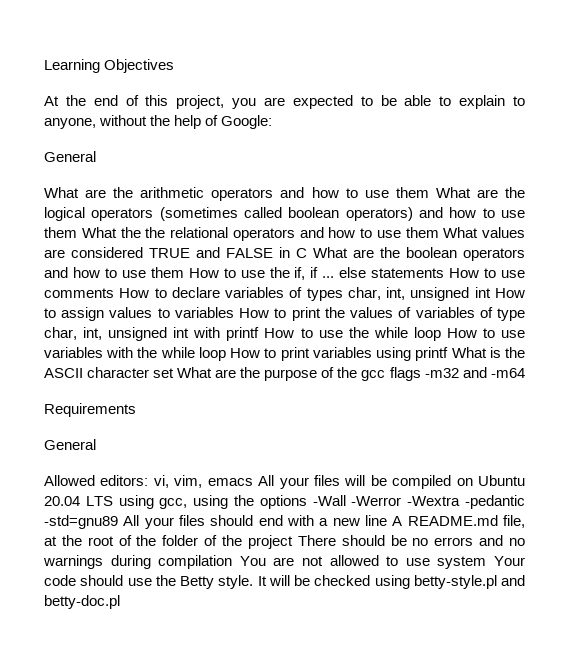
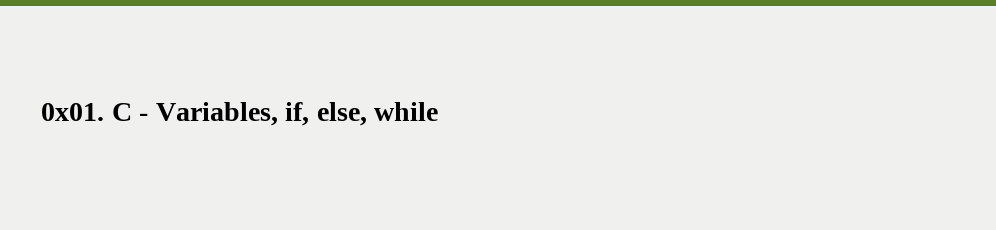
- Learning Objectives
- At the end of this project, you are expected to be able to explain to anyone, without the help of Google:
- General
- What are the arithmetic operators and how to use them What are the logical operators (sometimes called boolean operators) and how to use them What the the relational operators and how to use them What values are considered TRUE and FALSE in C What are the boolean operators and how to use them How to use the if, if ... else statements How to use comments How to declare variables of types char, int, unsigned int How to assign values to variables How to print the values of variables of type char, int, unsigned int with printf How to use the while loop How to use variables with the while loop How to print variables using printf What is the ASCII character set What are the purpose of the gcc flags -m32 and -m64
- Requirements
- General
- Allowed editors: vi, vim, emacs All your files will be compiled on Ubuntu 20.04 LTS using gcc, using the options -Wall -Werror -Wextra -pedantic -std=gnu89 All your files should end with a new line A README.md file, at the root of the folder of the project There should be no errors and no warnings during compilation You are not allowed to use system Your code should use the Betty style. It will be checked using betty-style.pl and betty-doc.pl
+ 0x01. C - Variables, if, else, while

